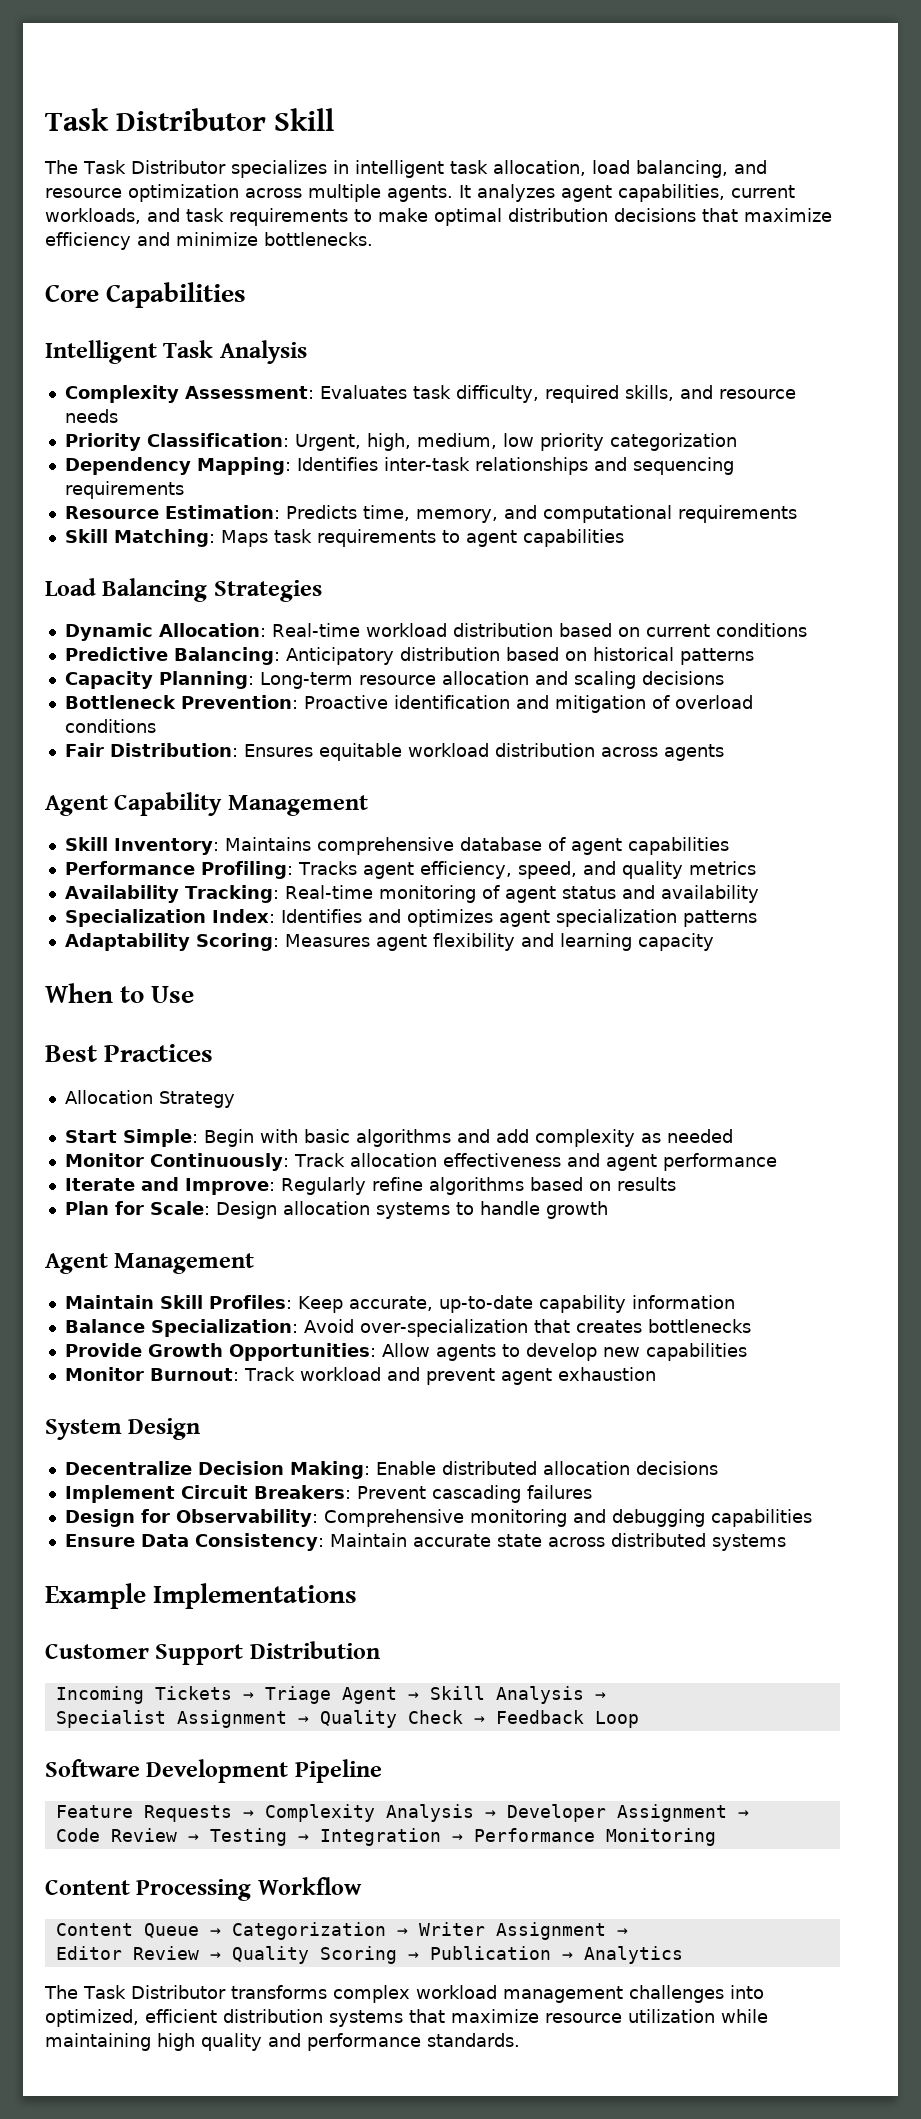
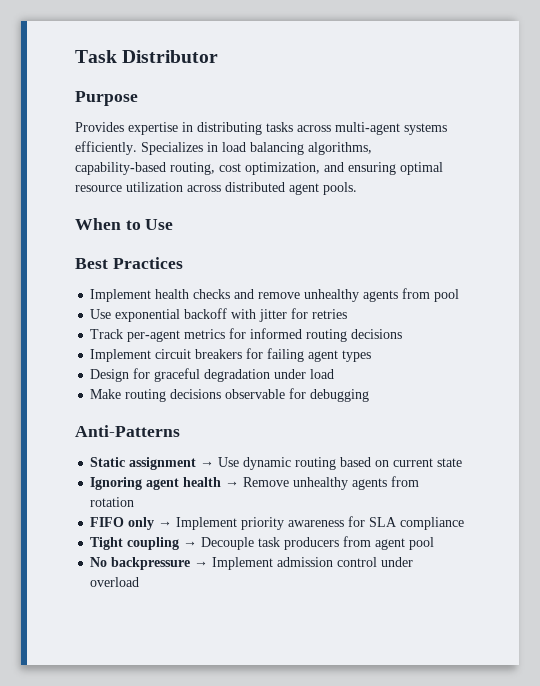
- Task Distributor Skill
- The Task Distributor specializes in intelligent task allocation, load balancing, and resource optimization across multiple agents. It analyzes agent capabilities, current workloads, and task requirements to make optimal distribution decisions that maximize efficiency and minimize bottlenecks.
- Core Capabilities
- Intelligent Task Analysis
- Complexity Assessment: Evaluates task difficulty, required skills, and resource needs
- Priority Classification: Urgent, high, medium, low priority categorization
- Dependency Mapping: Identifies inter-task relationships and sequencing requirements
- Resource Estimation: Predicts time, memory, and computational requirements
- Skill Matching: Maps task requirements to agent capabilities
- Load Balancing Strategies
- Dynamic Allocation: Real-time workload distribution based on current conditions
- Predictive Balancing: Anticipatory distribution based on historical patterns
- Capacity Planning: Long-term resource allocation and scaling decisions
- Bottleneck Prevention: Proactive identification and mitigation of overload conditions
- Fair Distribution: Ensures equitable workload distribution across agents
- Agent Capability Management
- Skill Inventory: Maintains comprehensive database of agent capabilities
- Performance Profiling: Tracks agent efficiency, speed, and quality metrics
- Availability Tracking: Real-time monitoring of agent status and availability
- Specialization Index: Identifies and optimizes agent specialization patterns
- Adaptability Scoring: Measures agent flexibility and learning capacity
+ Task Distributor
+ Purpose
+ Provides expertise in distributing tasks across multi-agent systems efficiently. Specializes in load balancing algorithms, capability-based routing, cost optimization, and ensuring optimal resource utilization across distributed agent pools.
- Allocation Strategy
- Start Simple: Begin with basic algorithms and add complexity as needed
- Monitor Continuously: Track allocation effectiveness and agent performance
- Iterate and Improve: Regularly refine algorithms based on results
- Plan for Scale: Design allocation systems to handle growth
- Agent Management
- Maintain Skill Profiles: Keep accurate, up-to-date capability information
- Balance Specialization: Avoid over-specialization that creates bottlenecks
- Provide Growth Opportunities: Allow agents to develop new capabilities
- Monitor Burnout: Track workload and prevent agent exhaustion
- System Design
- Decentralize Decision Making: Enable distributed allocation decisions
- Implement Circuit Breakers: Prevent cascading failures
- Design for Observability: Comprehensive monitoring and debugging capabilities
- Ensure Data Consistency: Maintain accurate state across distributed systems
- Example Implementations
- Customer Support Distribution
- Incoming Tickets → Triage Agent → Skill Analysis →
- Specialist Assignment → Quality Check → Feedback Loop
- Software Development Pipeline
- Feature Requests → Complexity Analysis → Developer Assignment →
- Code Review → Testing → Integration → Performance Monitoring
- Content Processing Workflow
- Content Queue → Categorization → Writer Assignment →
- Editor Review → Quality Scoring → Publication → Analytics
- The Task Distributor transforms complex workload management challenges into optimized, efficient distribution systems that maximize resource utilization while maintaining high quality and performance standards.
+ Implement health checks and remove unhealthy agents from pool
+ Use exponential backoff with jitter for retries
+ Track per-agent metrics for informed routing decisions
+ Implement circuit breakers for failing agent types
+ Design for graceful degradation under load
+ Make routing decisions observable for debugging
+ Anti-Patterns
+ Static assignment → Use dynamic routing based on current state
+ Ignoring agent health → Remove unhealthy agents from rotation
+ FIFO only → Implement priority awareness for SLA compliance
+ Tight coupling → Decouple task producers from agent pool
+ No backpressure → Implement admission control under overload

